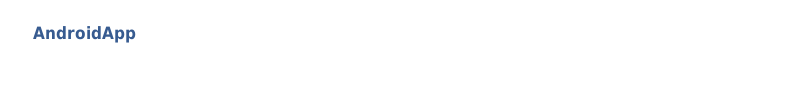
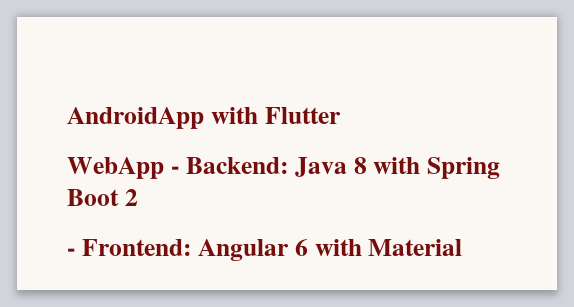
- AndroidApp
+ AndroidApp with Flutter
+ WebApp - Backend: Java 8 with Spring Boot 2
+ - Frontend: Angular 6 with Material

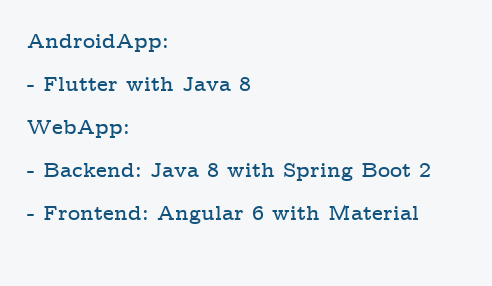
- AndroidApp with Flutter
- WebApp - Backend: Java 8 with Spring Boot 2
+ AndroidApp:
+ - Flutter with Java 8
+ WebApp:
+ - Backend: Java 8 with Spring Boot 2

